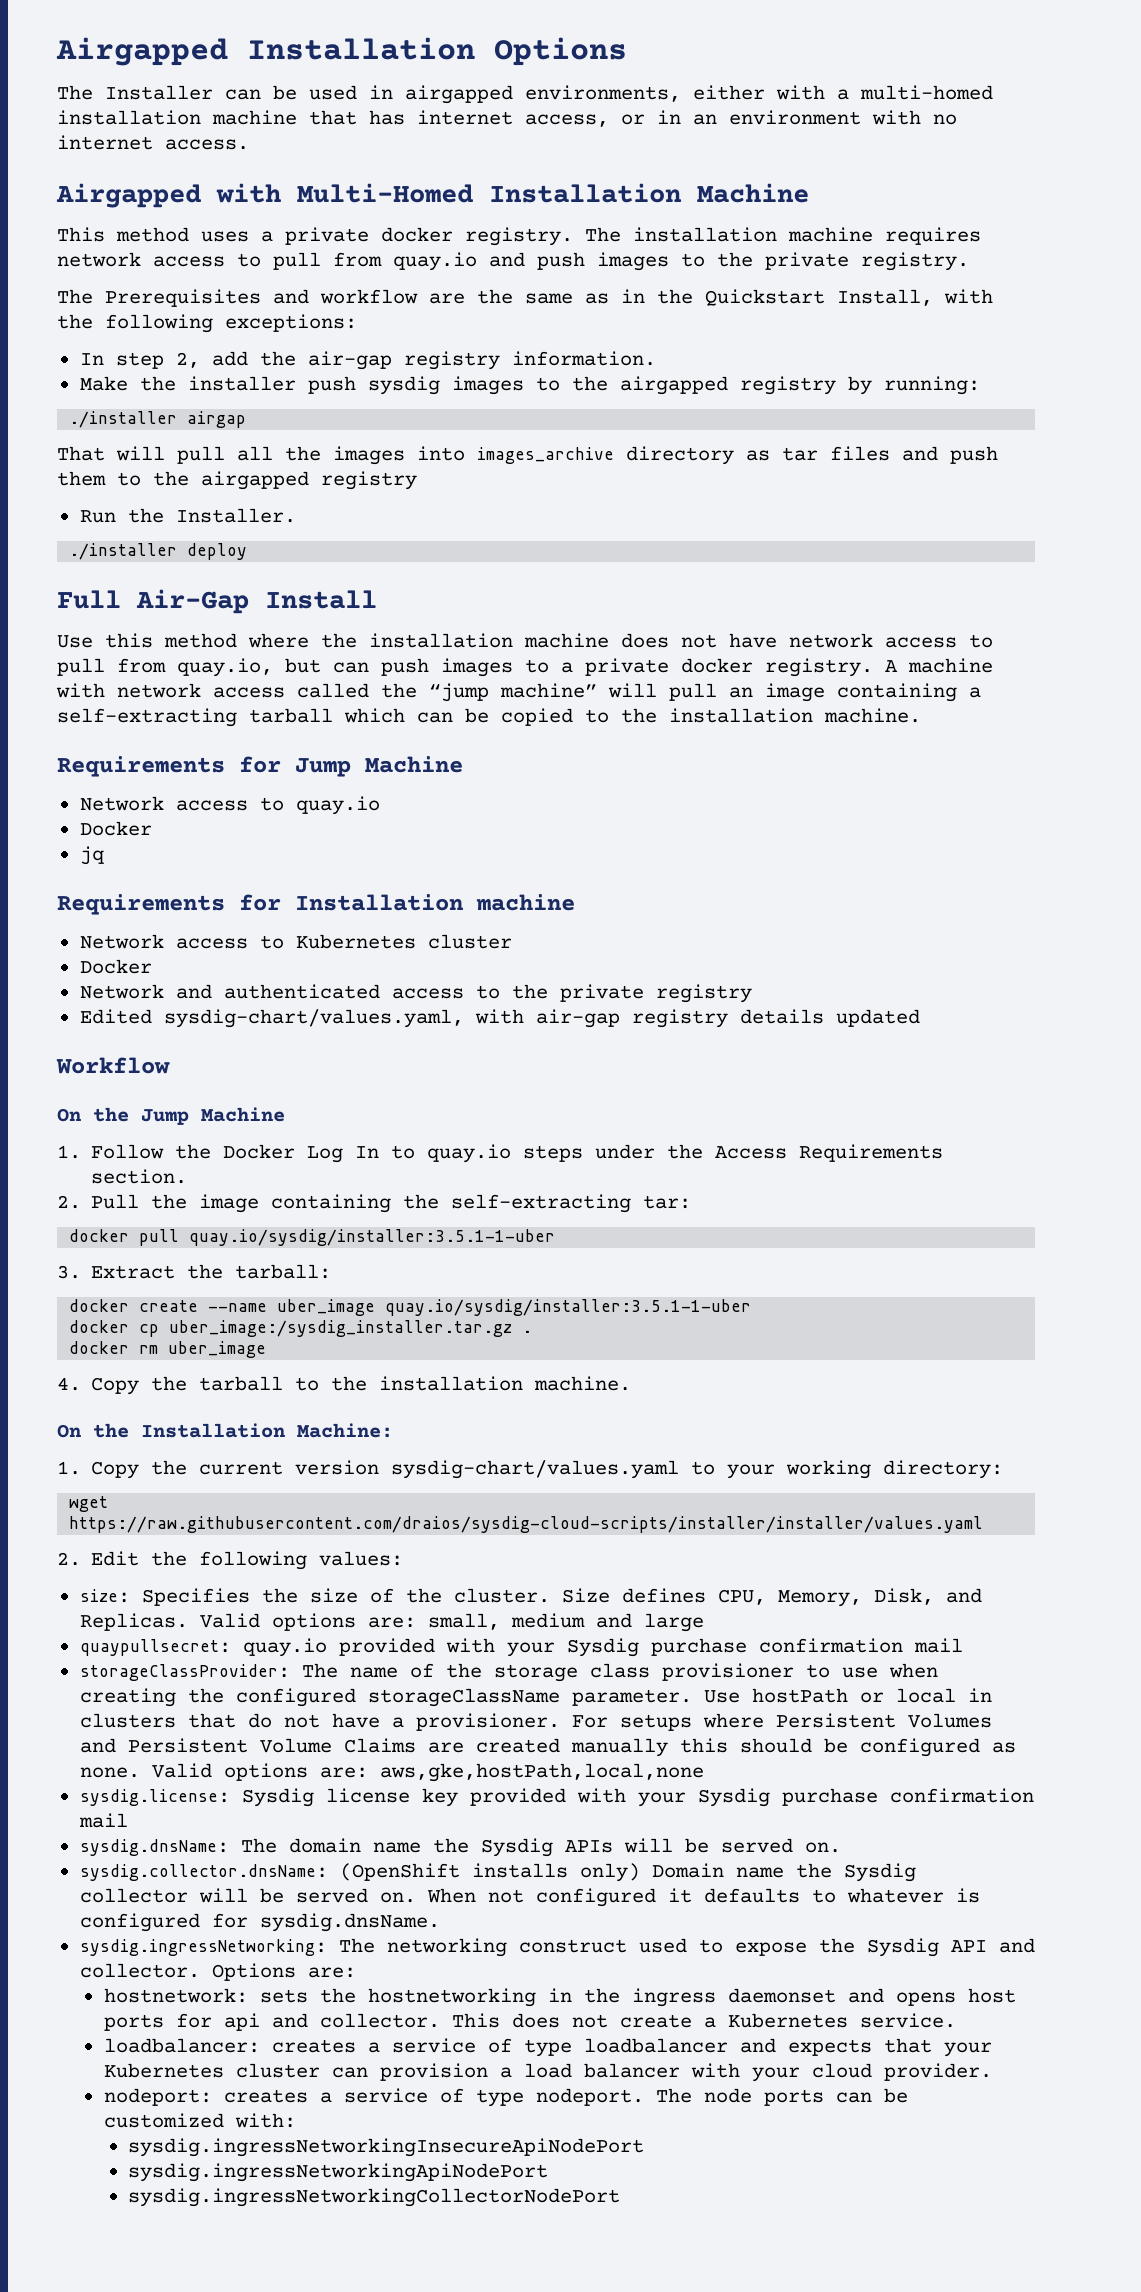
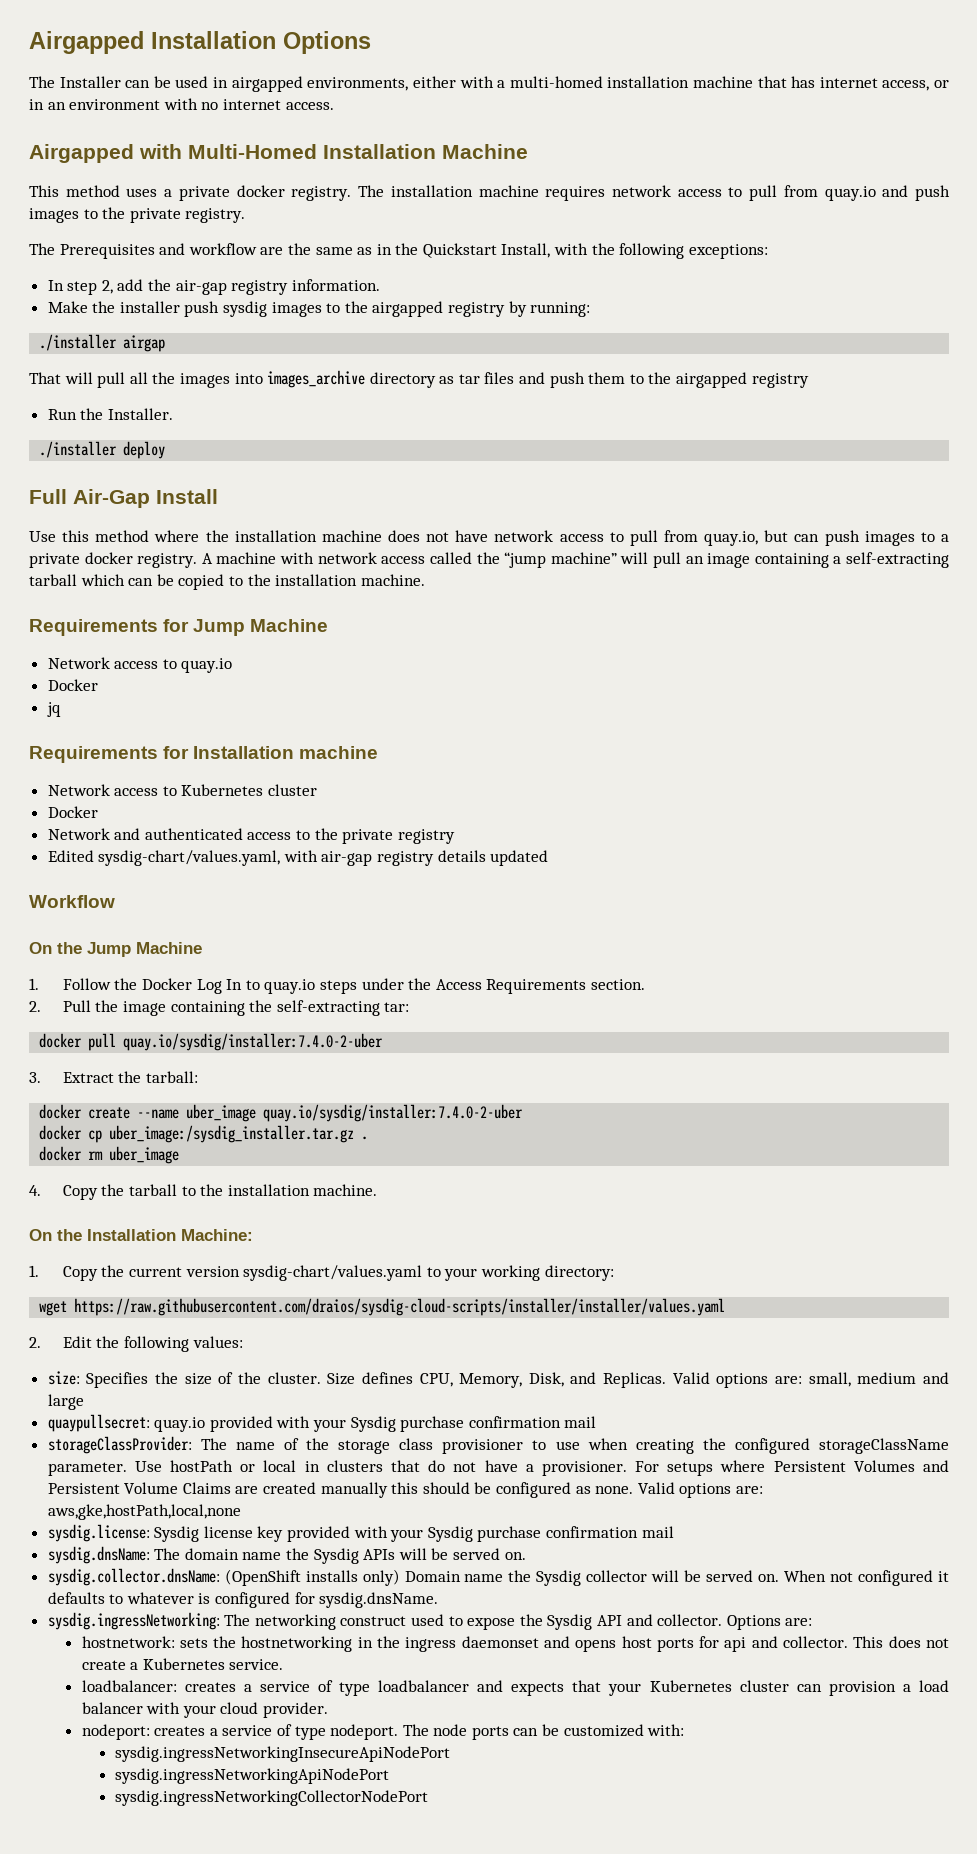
- docker pull quay.io/sysdig/installer:3.5.1-1-uber
+ docker pull quay.io/sysdig/installer:7.4.0-2-uber
- docker create --name uber_image quay.io/sysdig/installer:3.5.1-1-uber
+ docker create --name uber_image quay.io/sysdig/installer:7.4.0-2-uber

